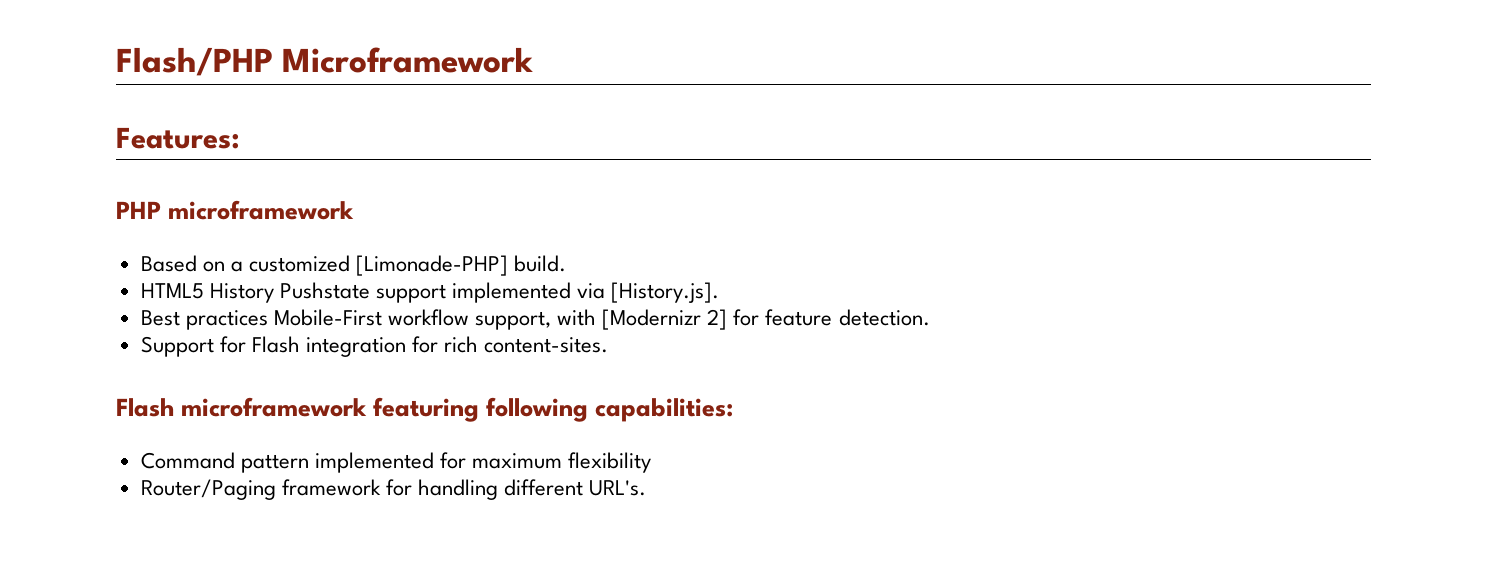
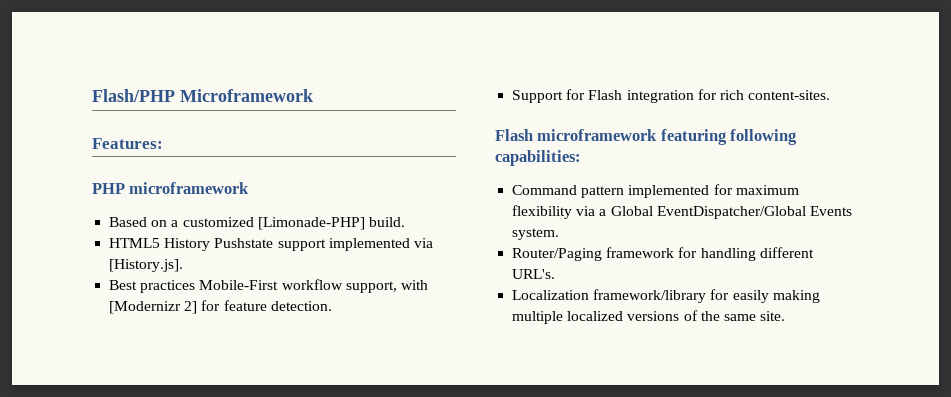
- Command pattern implemented for maximum flexibility
+ Command pattern implemented for maximum flexibility via a Global EventDispatcher/Global Events system.
+ Localization framework/library for easily making multiple localized versions of the same site.

